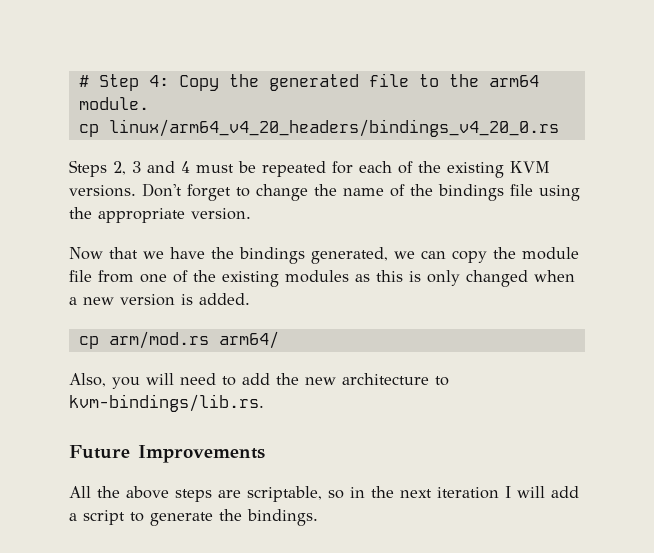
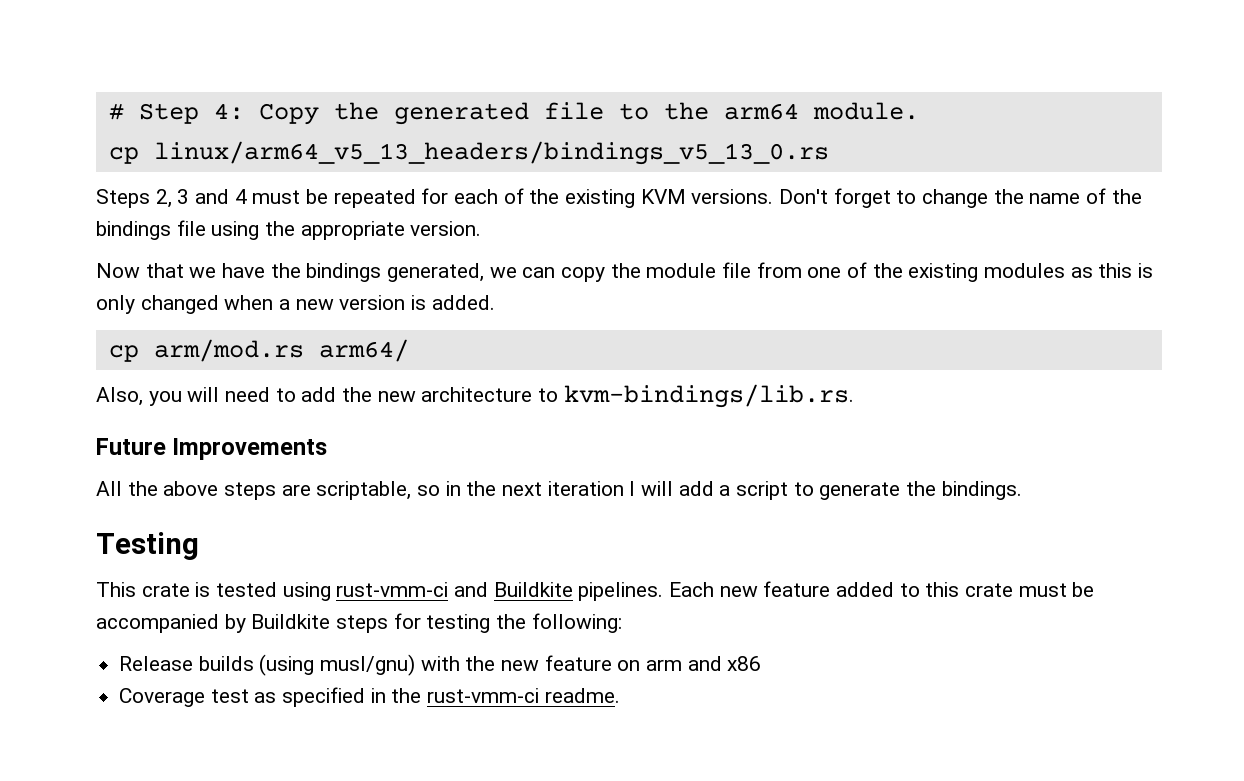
- cp linux/arm64_v4_20_headers/bindings_v4_20_0.rs
+ cp linux/arm64_v5_13_headers/bindings_v5_13_0.rs
+ Testing
+ This crate is tested using rust-vmm-ci and Buildkite pipelines. Each new feature added to this crate must be accompanied by Buildkite steps for testing the following:
+ Release builds (using musl/gnu) with the new feature on arm and x86
+ Coverage test as specified in the rust-vmm-ci readme.

